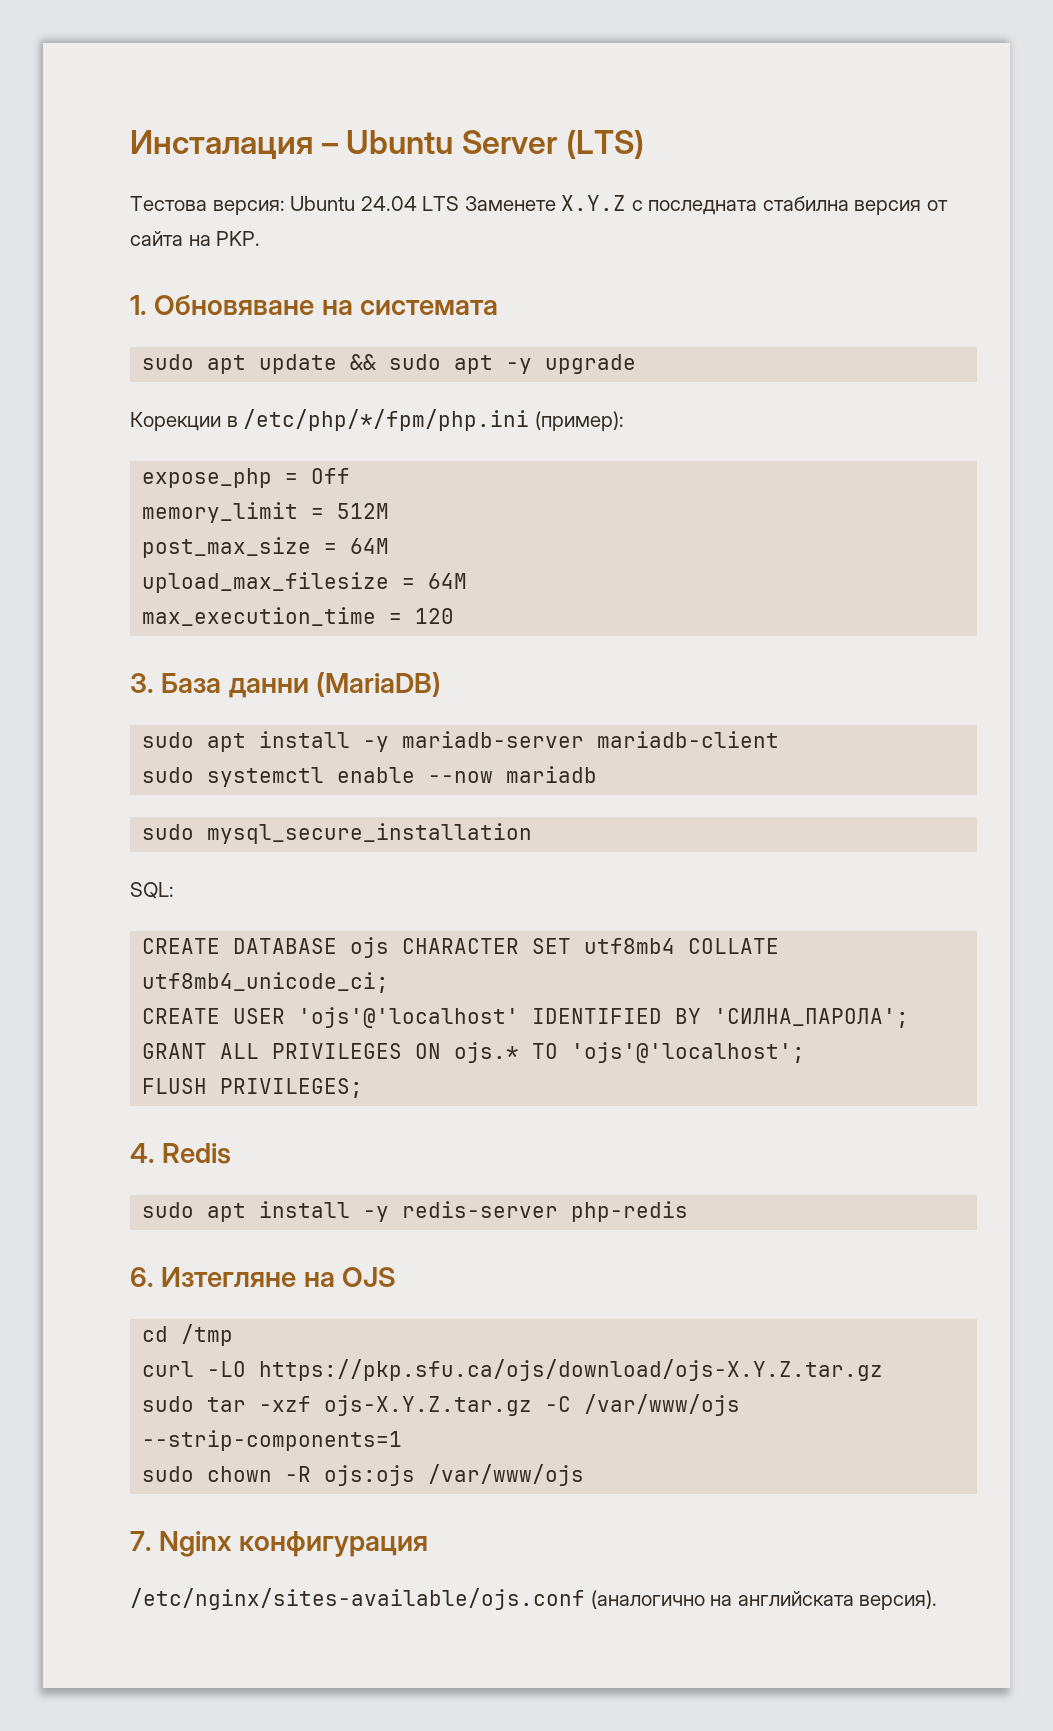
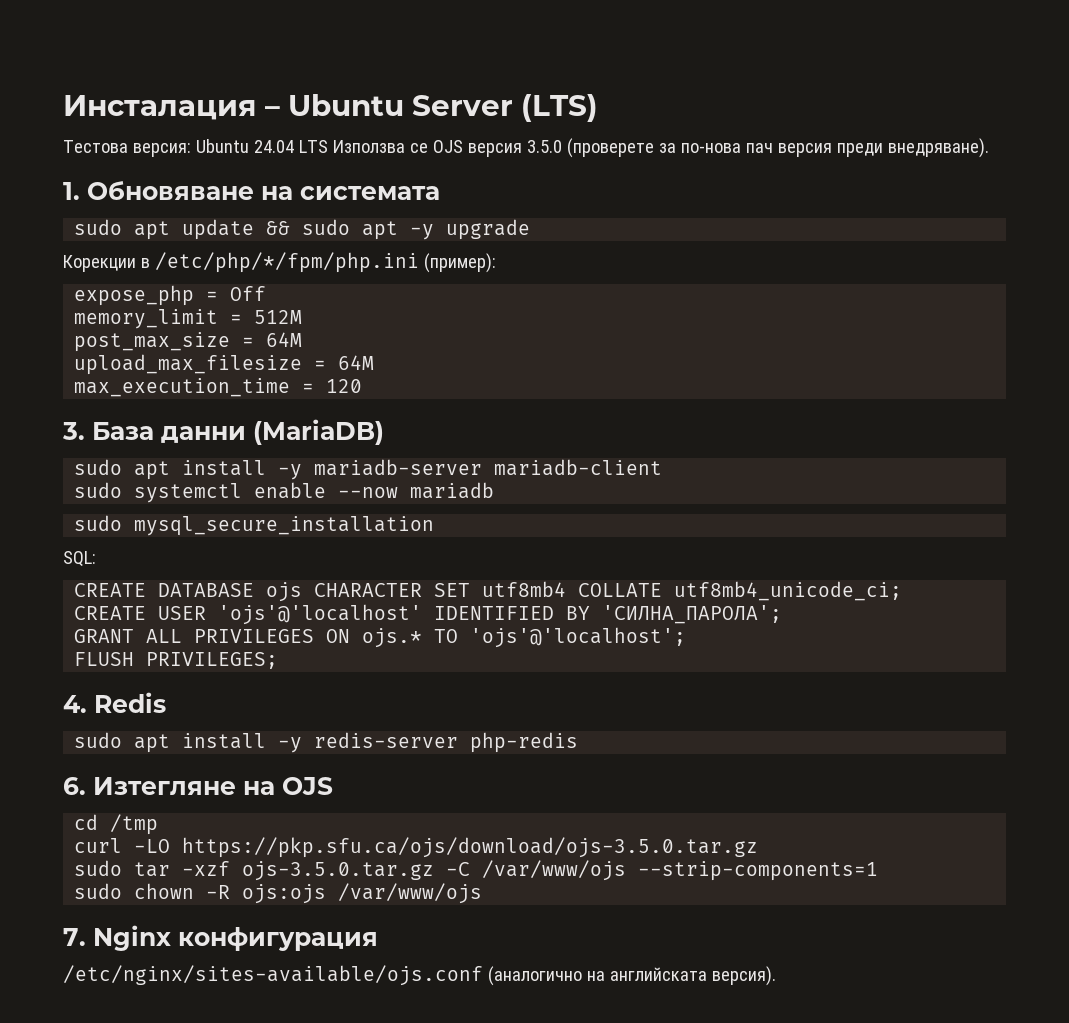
- Тестова версия: Ubuntu 24.04 LTS Заменете X.Y.Z с последната стабилна версия от сайта на PKP.
+ Тестова версия: Ubuntu 24.04 LTS Използва се OJS версия 3.5.0 (проверете за по-нова пач версия преди внедряване).
- curl -LO https://pkp.sfu.ca/ojs/download/ojs-X.Y.Z.tar.gz
+ curl -LO https://pkp.sfu.ca/ojs/download/ojs-3.5.0.tar.gz
- sudo tar -xzf ojs-X.Y.Z.tar.gz -C /var/www/ojs --strip-components=1
+ sudo tar -xzf ojs-3.5.0.tar.gz -C /var/www/ojs --strip-components=1

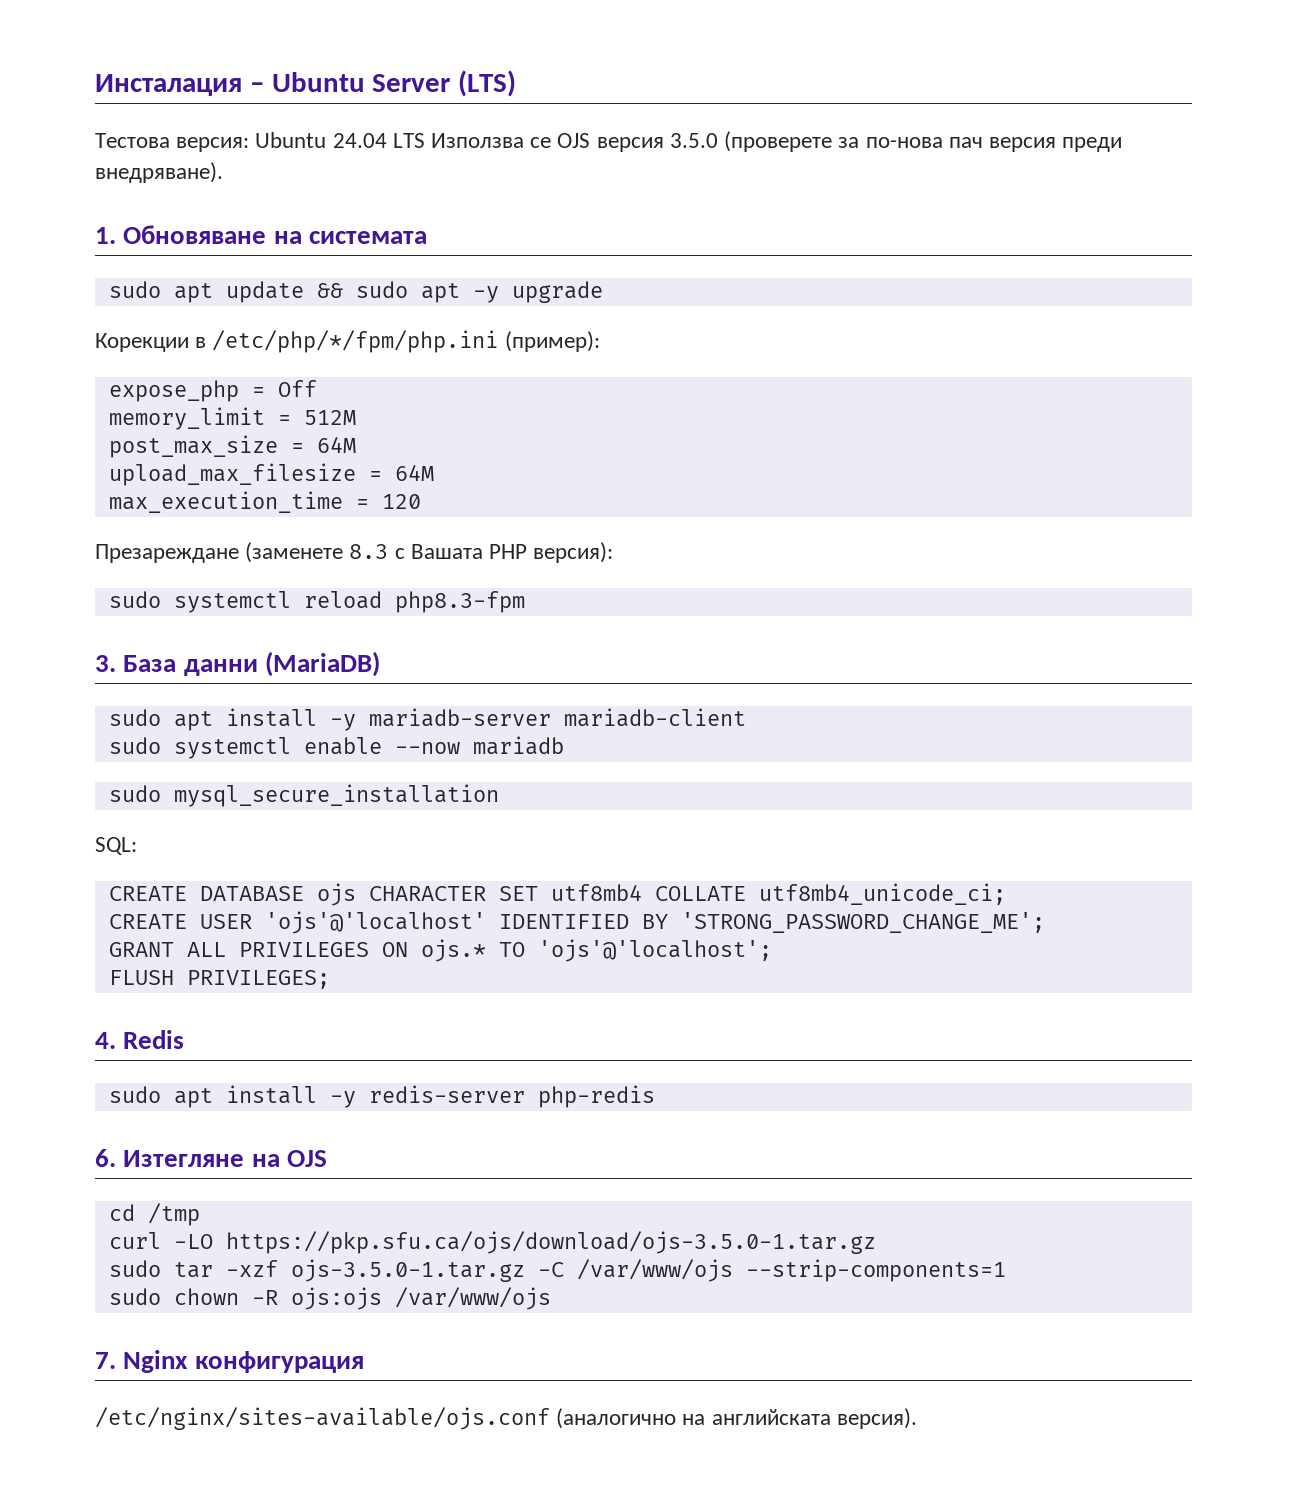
+ Презареждане (заменете 8.3 с Вашата PHP версия):
+ sudo systemctl reload php8.3-fpm
- CREATE USER 'ojs'@'localhost' IDENTIFIED BY 'СИЛНА_ПАРОЛА';
+ CREATE USER 'ojs'@'localhost' IDENTIFIED BY 'STRONG_PASSWORD_CHANGE_ME';
- curl -LO https://pkp.sfu.ca/ojs/download/ojs-3.5.0.tar.gz
+ curl -LO https://pkp.sfu.ca/ojs/download/ojs-3.5.0-1.tar.gz
- sudo tar -xzf ojs-3.5.0.tar.gz -C /var/www/ojs --strip-components=1
+ sudo tar -xzf ojs-3.5.0-1.tar.gz -C /var/www/ojs --strip-components=1

